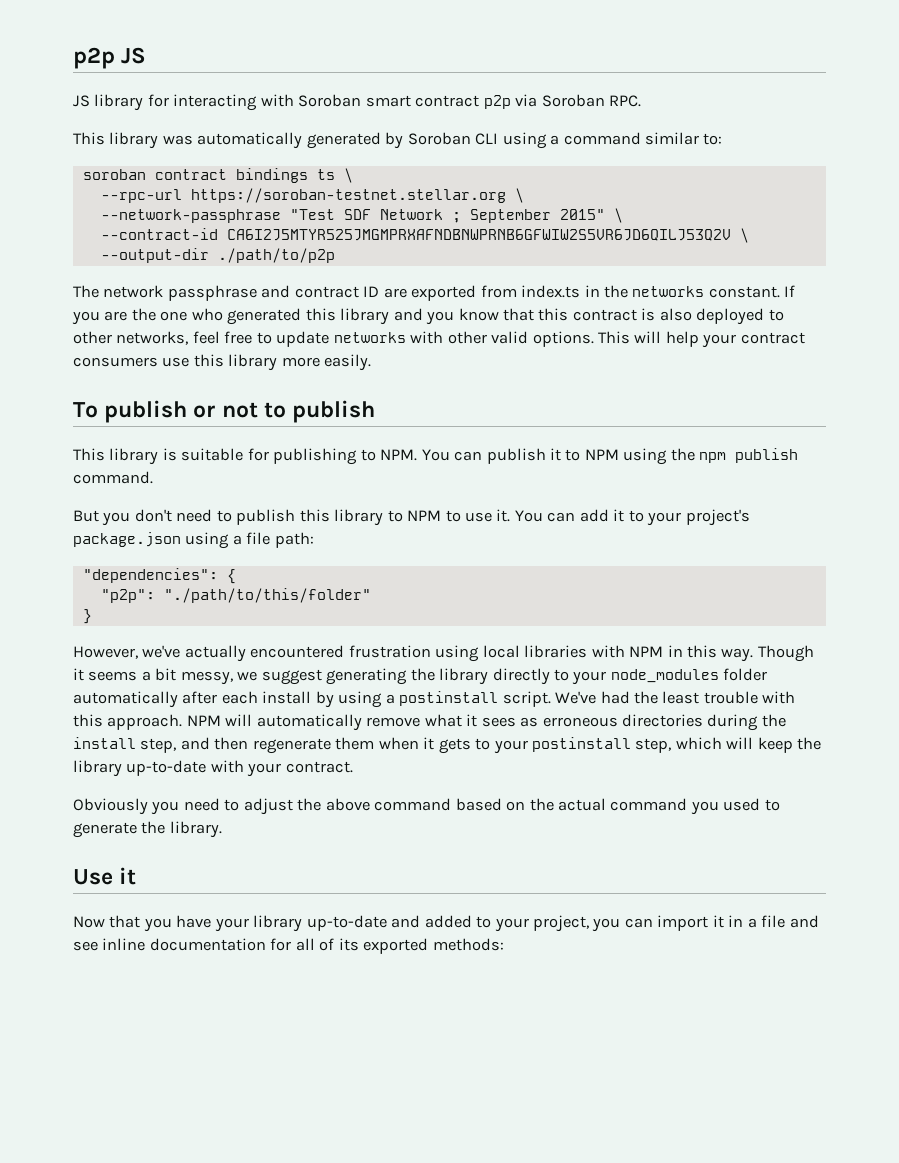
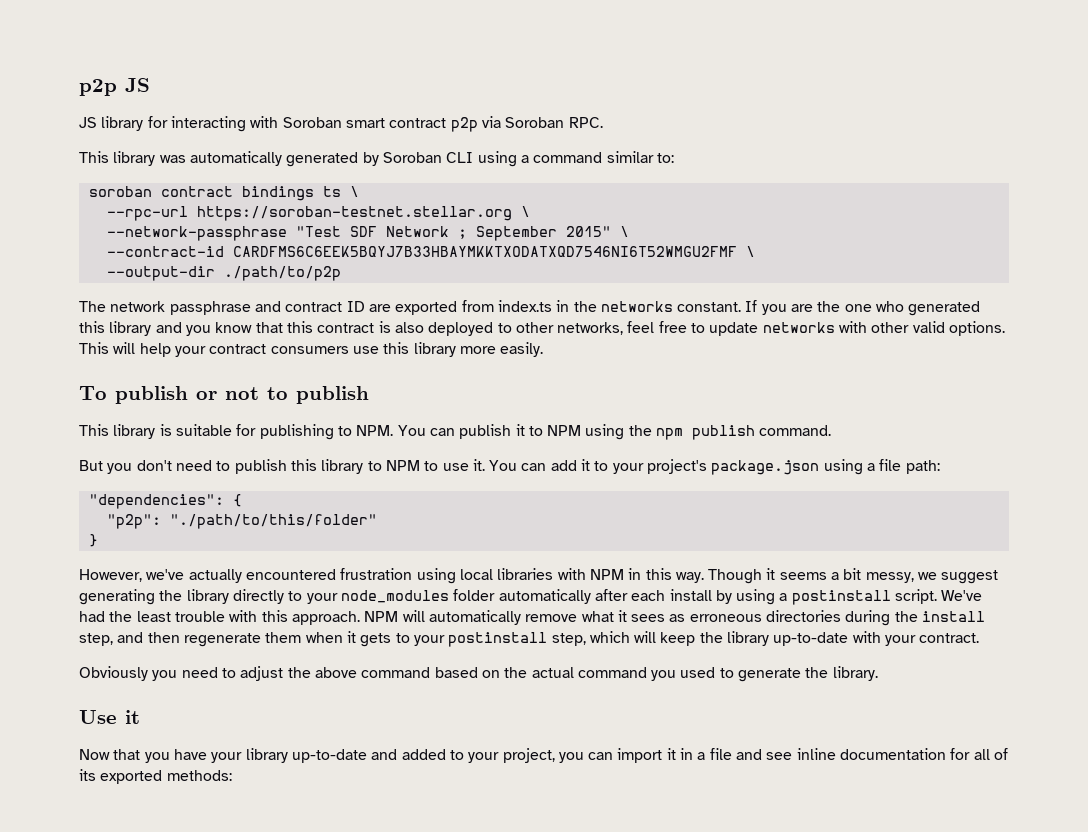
- --contract-id CA6I2J5MTYR525JMGMPRXAFNDBNWPRNB6GFWIW2S5VR6JD6QILJ53Q2V \
+ --contract-id CARDFMS6C6EEK5BQYJ7B33HBAYMKKTXODATXQD7546NI6T52WMGU2FMF \

